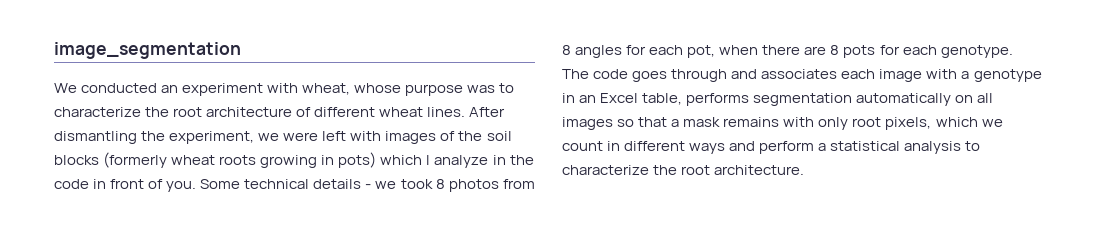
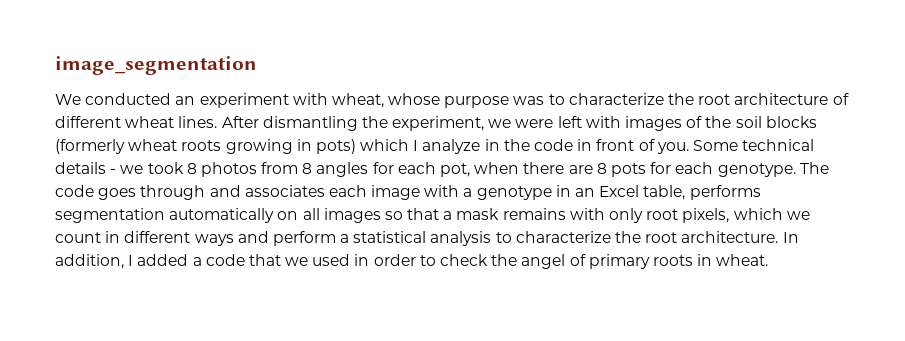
+ In addition, I added a code that we used in order to check the angel of primary roots in wheat.

